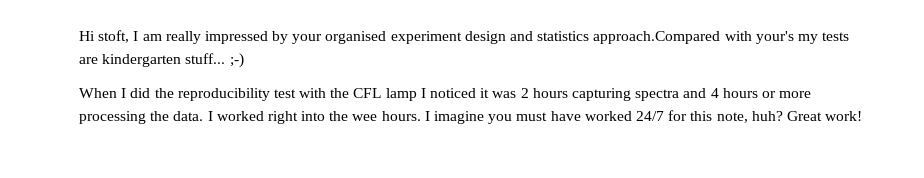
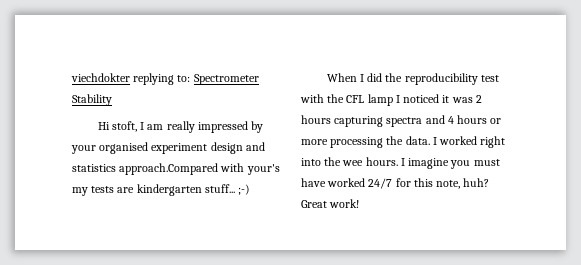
+ viechdokter replying to: Spectrometer Stability

